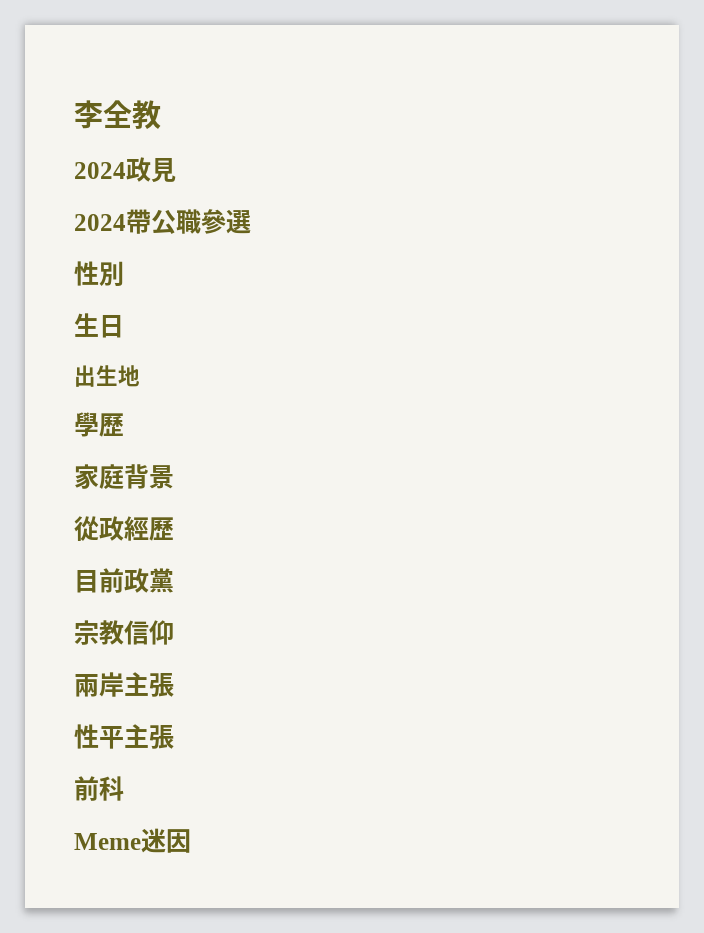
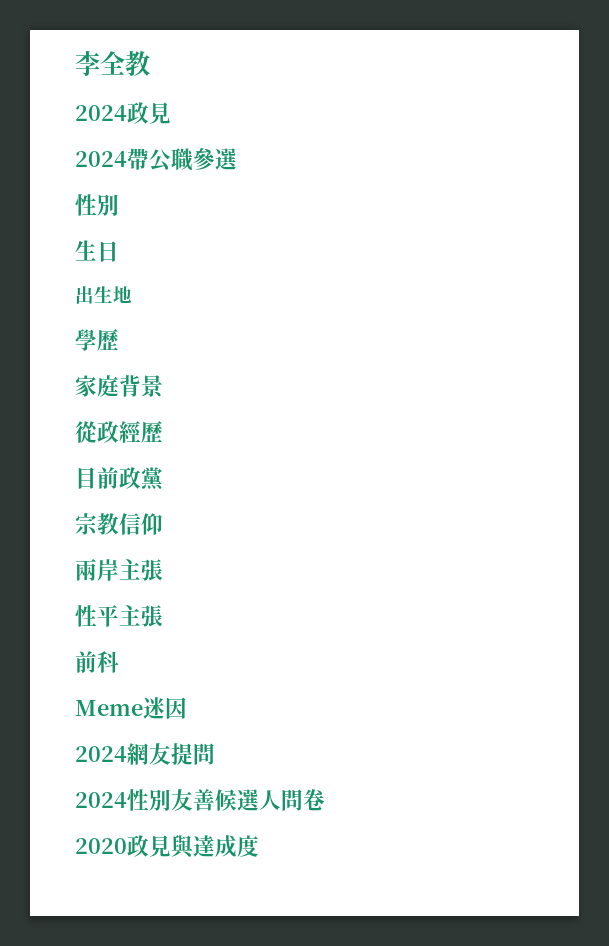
+ 2024網友提問
+ 2024性別友善候選人問卷
+ 2020政見與達成度

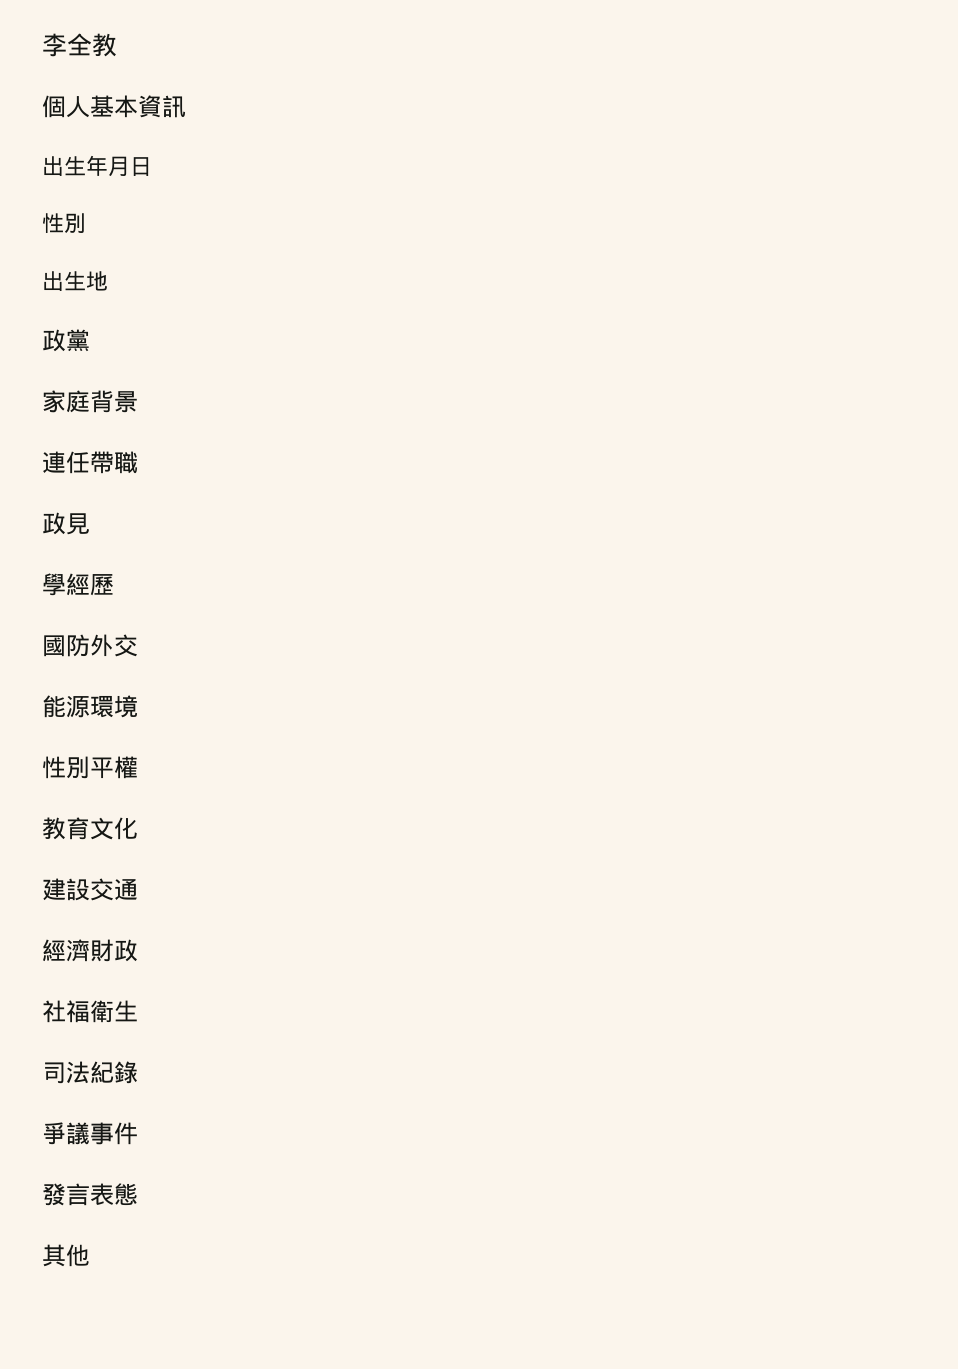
- 2024政見
- 2024帶公職參選
+ 個人基本資訊
+ 出生年月日
  性別
- 生日
- 學歷
+ 政黨
- 從政經歷
- 目前政黨
- 宗教信仰
- 兩岸主張
- 性平主張
- 前科
- Meme迷因
- 2024網友提問
- 2024性別友善候選人問卷
- 2020政見與達成度
+ 連任帶職
+ 政見
+ 學經歷
+ 國防外交
+ 能源環境
+ 性別平權
+ 教育文化
+ 建設交通
+ 經濟財政
+ 社福衛生
+ 司法紀錄
+ 爭議事件
+ 發言表態
+ 其他

